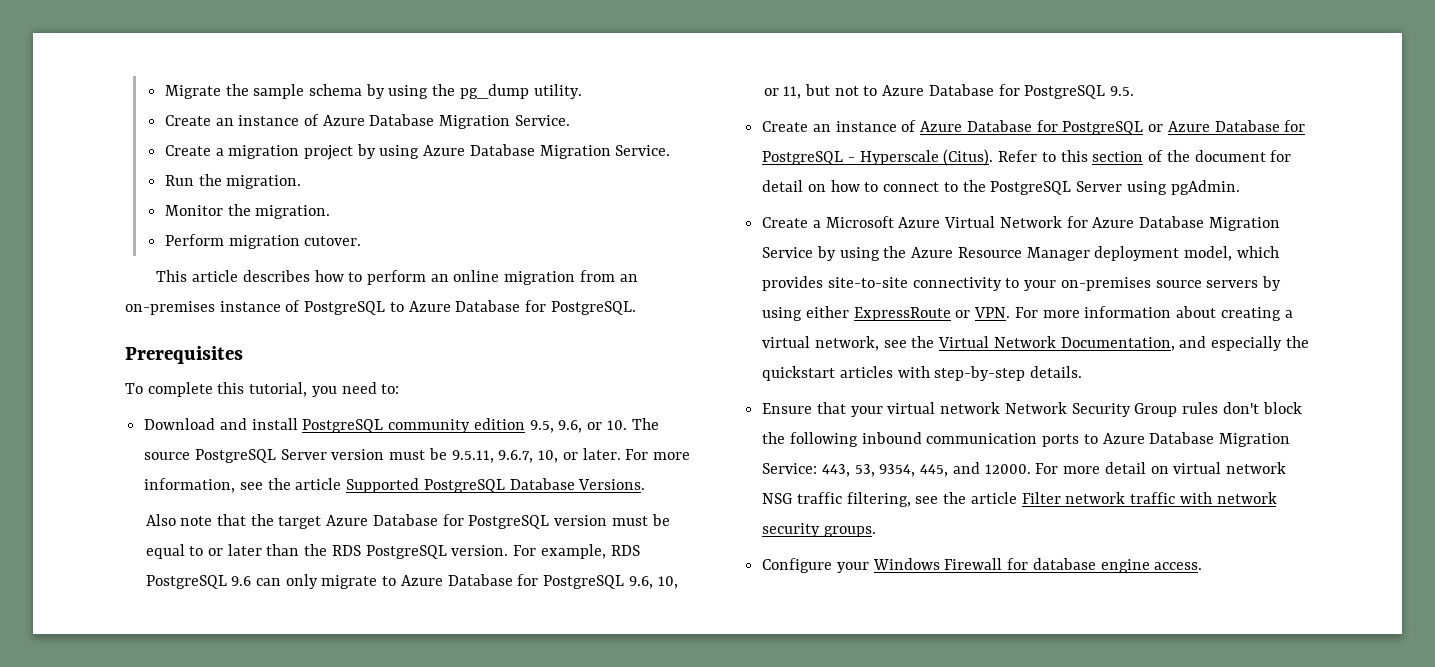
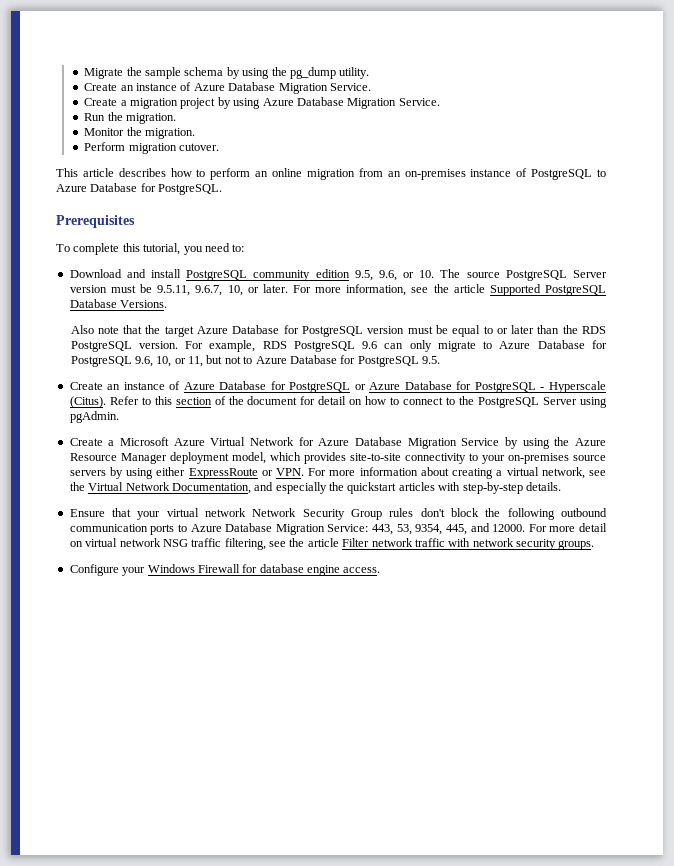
- Ensure that your virtual network Network Security Group rules don't block the following inbound communication ports to Azure Database Migration Service: 443, 53, 9354, 445, and 12000.
+ Ensure that your virtual network Network Security Group rules don't block the following outbound communication ports to Azure Database Migration Service: 443, 53, 9354, 445, and 12000.

